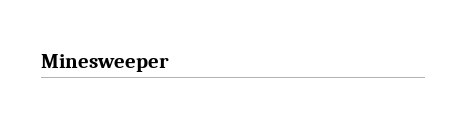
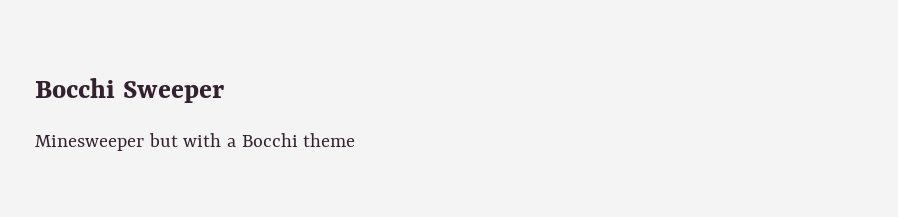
- Minesweeper
+ Bocchi Sweeper
+ Minesweeper but with a Bocchi theme

